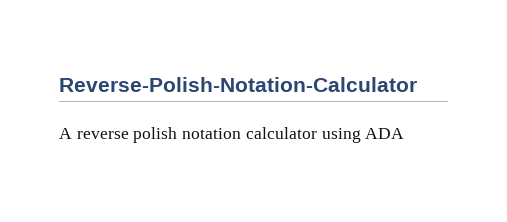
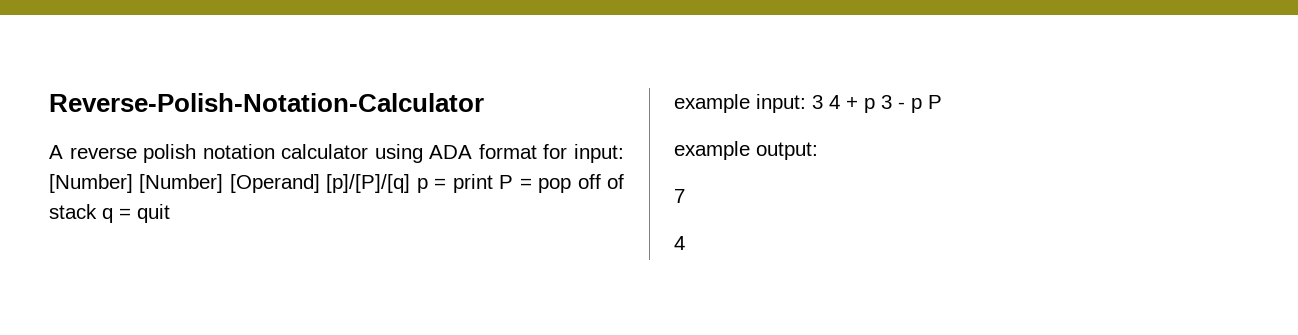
- A reverse polish notation calculator using ADA
+ A reverse polish notation calculator using ADA format for input: [Number] [Number] [Operand] [p]/[P]/[q] p = print P = pop off of stack q = quit
+ example input: 3 4 + p 3 - p P
+ example output:
+ 7
+ 4

